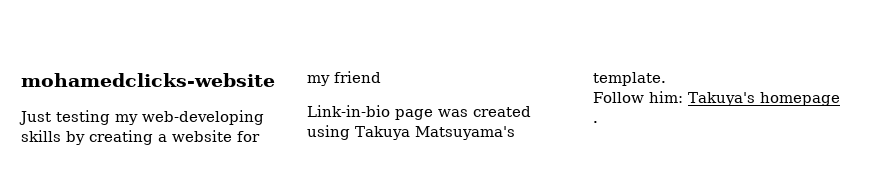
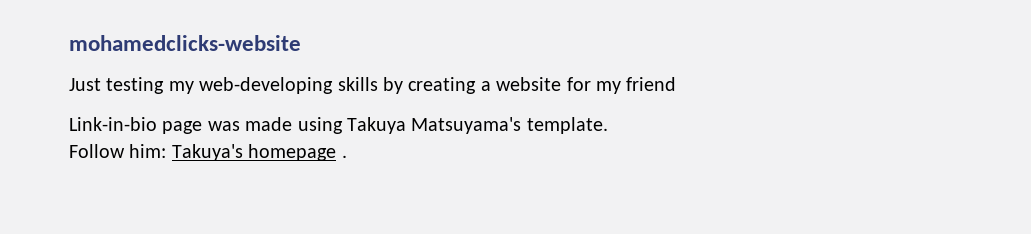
- Link-in-bio page was created using Takuya Matsuyama's template.
+ Link-in-bio page was made using Takuya Matsuyama's template.

